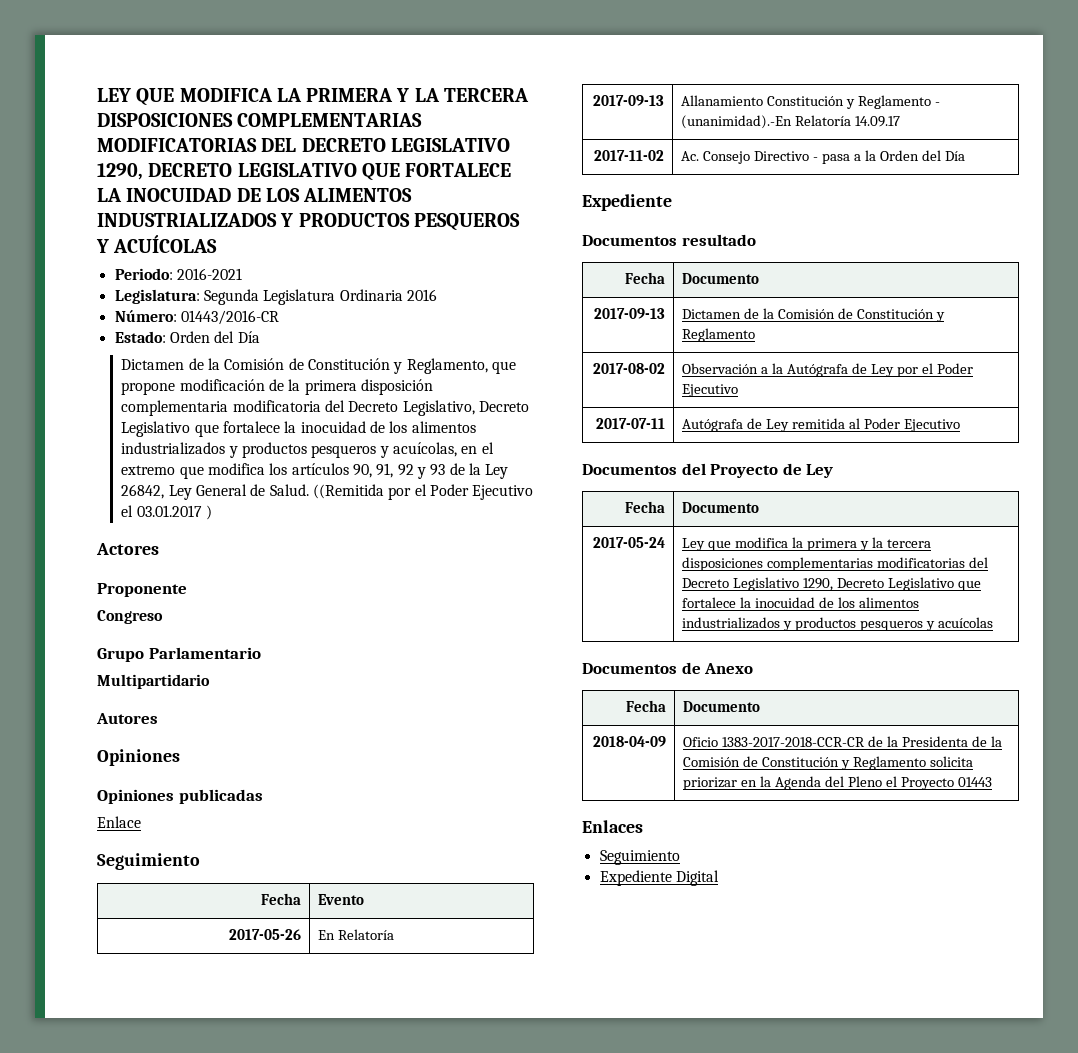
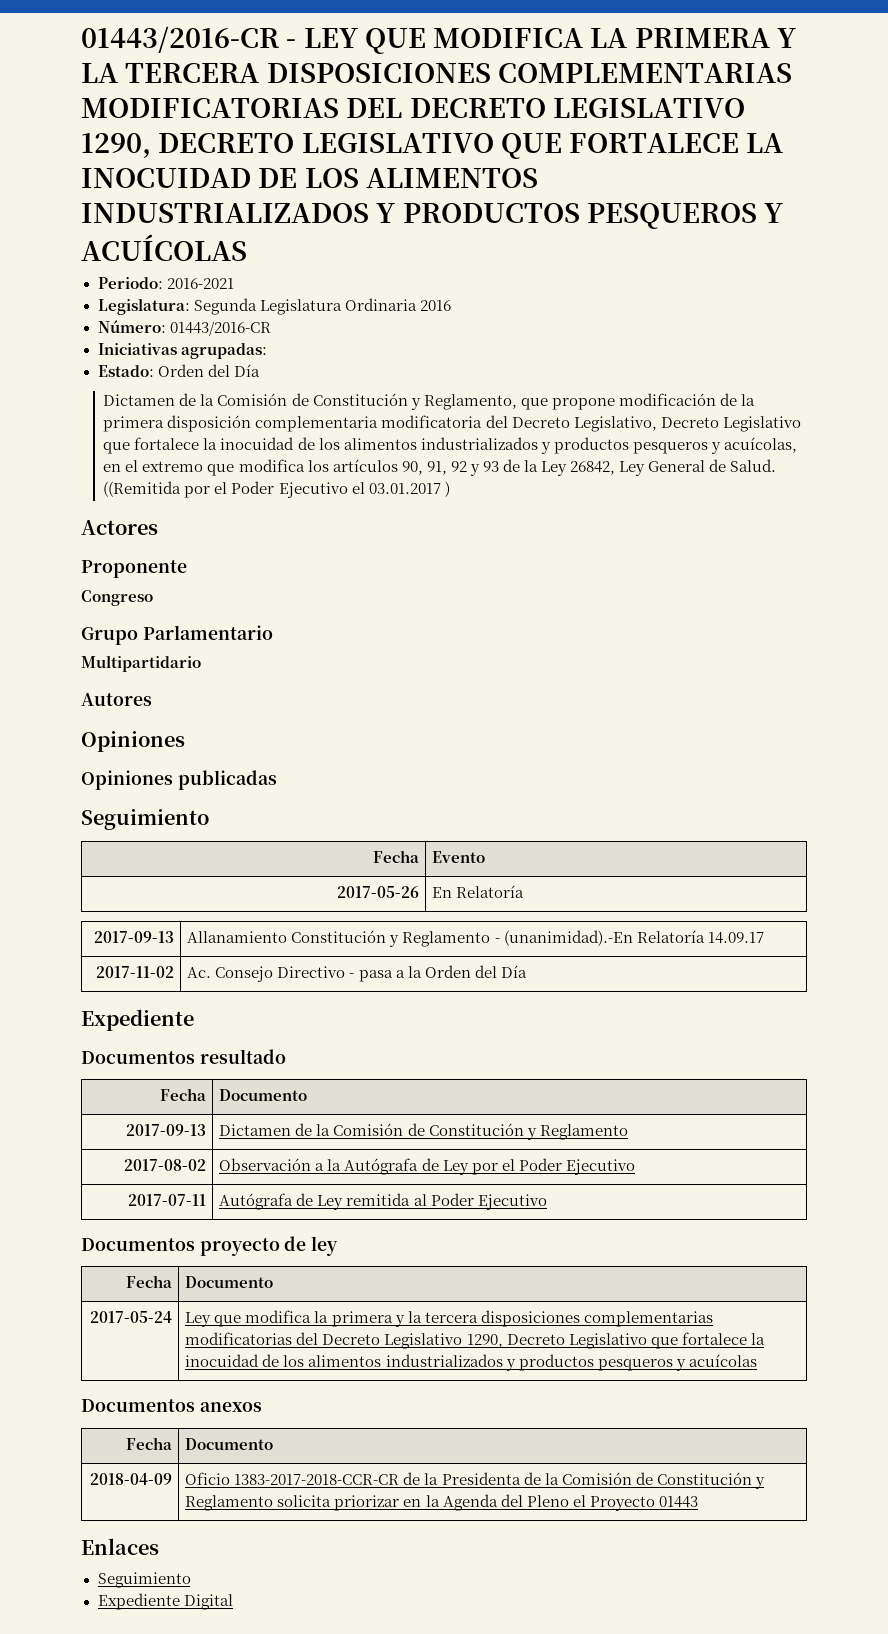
- LEY QUE MODIFICA LA PRIMERA Y LA TERCERA DISPOSICIONES COMPLEMENTARIAS MODIFICATORIAS DEL DECRETO LEGISLATIVO 1290, DECRETO LEGISLATIVO QUE FORTALECE LA INOCUIDAD DE LOS ALIMENTOS INDUSTRIALIZADOS Y PRODUCTOS PESQUEROS Y ACUÍCOLAS
+ 01443/2016-CR - LEY QUE MODIFICA LA PRIMERA Y LA TERCERA DISPOSICIONES COMPLEMENTARIAS MODIFICATORIAS DEL DECRETO LEGISLATIVO 1290, DECRETO LEGISLATIVO QUE FORTALECE LA INOCUIDAD DE LOS ALIMENTOS INDUSTRIALIZADOS Y PRODUCTOS PESQUEROS Y ACUÍCOLAS
+ Iniciativas agrupadas:
- Enlace
- Documentos del Proyecto de Ley
+ Documentos proyecto de ley
- Documentos de Anexo
+ Documentos anexos

